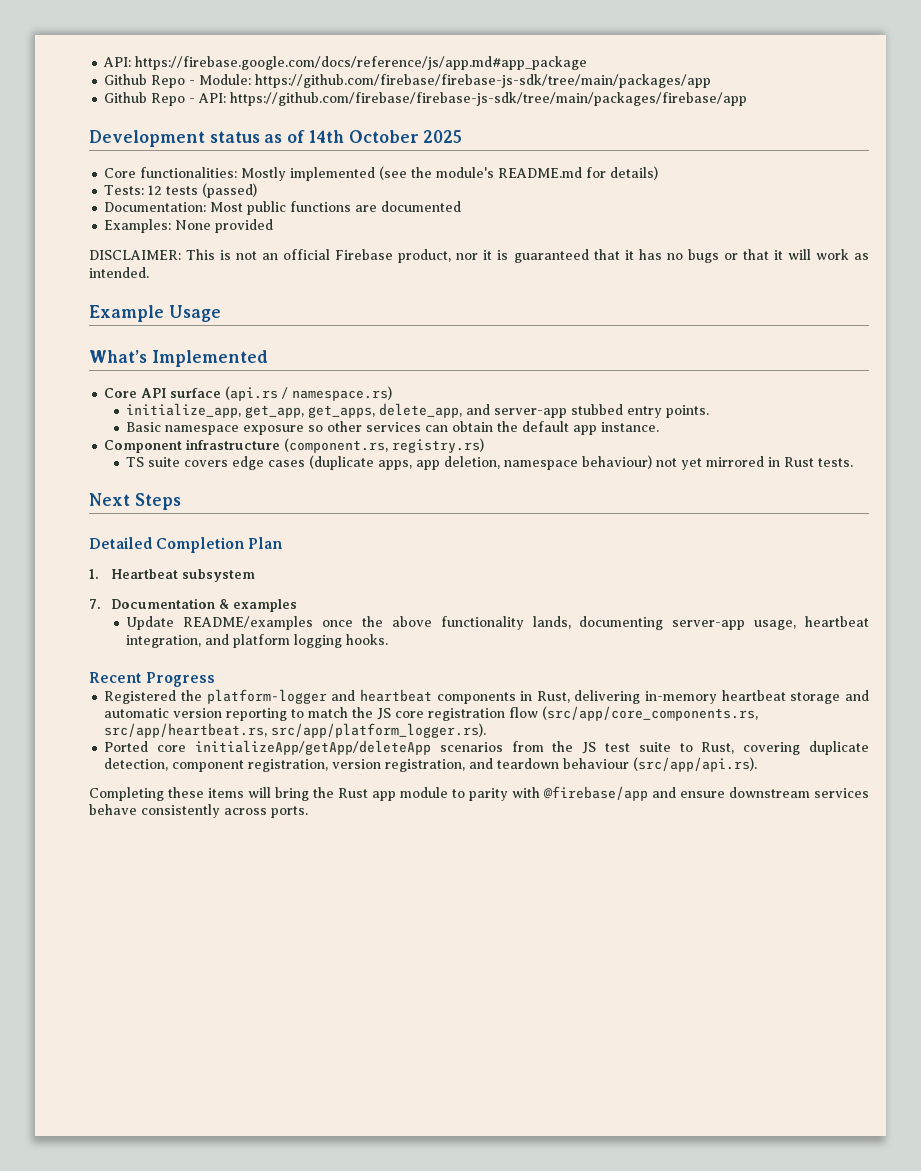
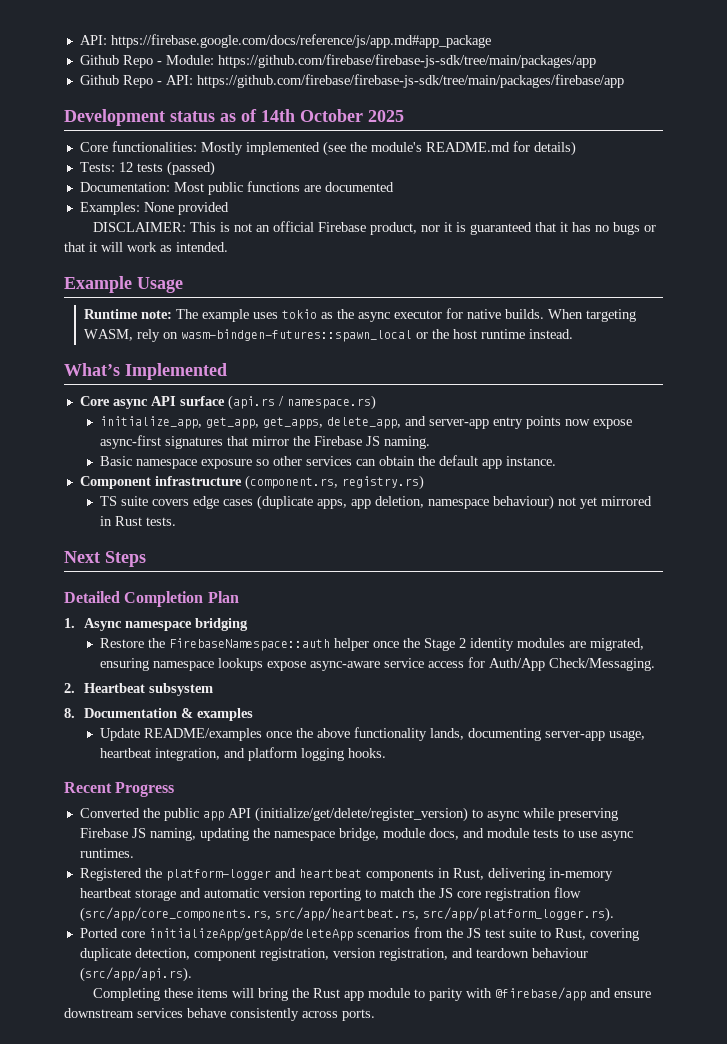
+ Runtime note: The example uses tokio as the async executor for native builds. When targeting WASM, rely on wasm-bindgen-futures::spawn_local or the host runtime instead.
- Core API surface (api.rs / namespace.rs)
+ Core async API surface (api.rs / namespace.rs)
- initialize_app, get_app, get_apps, delete_app, and server-app stubbed entry points.
+ initialize_app, get_app, get_apps, delete_app, and server-app entry points now expose async-first signatures that mirror the Firebase JS naming.
- 1. Heartbeat subsystem
+ 1. Async namespace bridging
+ Restore the FirebaseNamespace::auth helper once the Stage 2 identity modules are migrated, ensuring namespace lookups expose async-aware service access for Auth/App Check/Messaging.
+ 2. Heartbeat subsystem
- 7. Documentation & examples
+ 8. Documentation & examples
+ Converted the public app API (initialize/get/delete/register_version) to async while preserving Firebase JS naming, updating the namespace bridge, module docs, and module tests to use async runtimes.

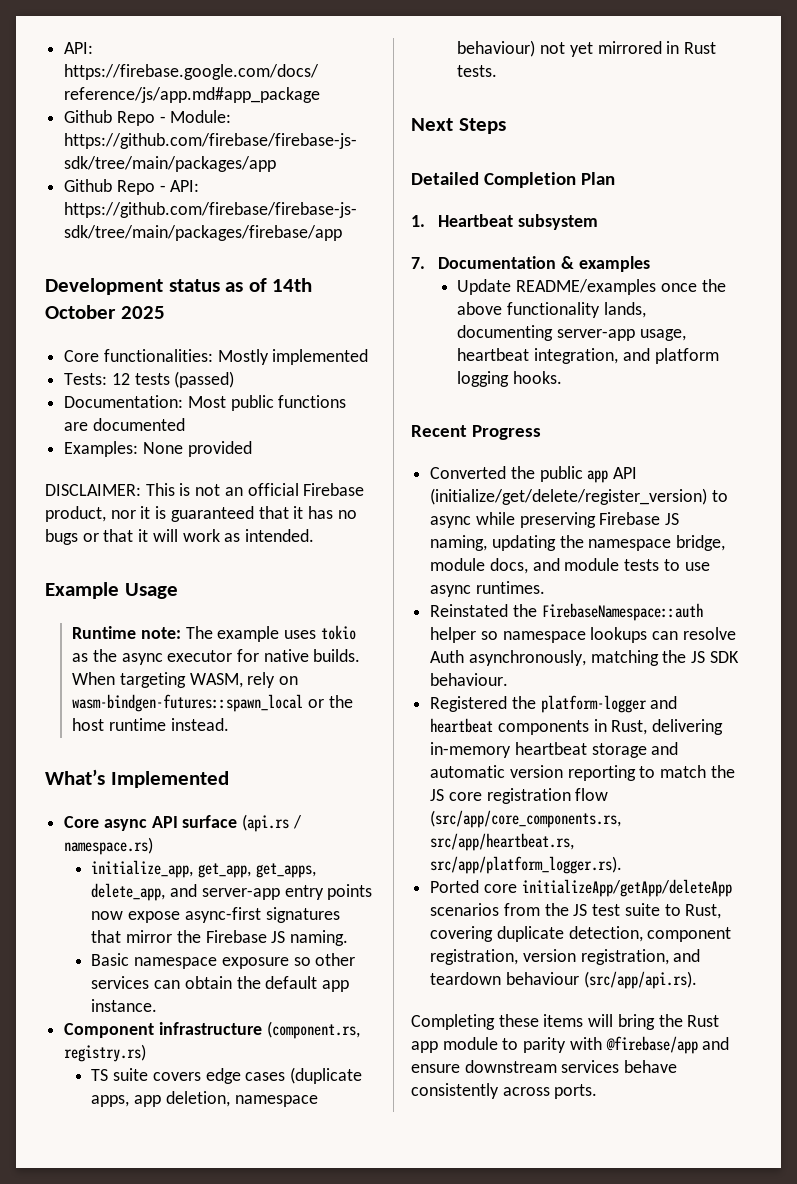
- Core functionalities: Mostly implemented (see the module's README.md for details)
+ Core functionalities: Mostly implemented
- 1. Async namespace bridging
- Restore the FirebaseNamespace::auth helper once the Stage 2 identity modules are migrated, ensuring namespace lookups expose async-aware service access for Auth/App Check/Messaging.
- 2. Heartbeat subsystem
+ 1. Heartbeat subsystem
- 8. Documentation & examples
+ 7. Documentation & examples
+ Reinstated the FirebaseNamespace::auth helper so namespace lookups can resolve Auth asynchronously, matching the JS SDK behaviour.

